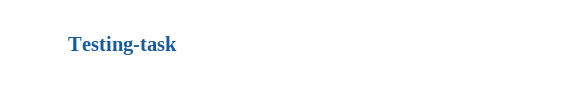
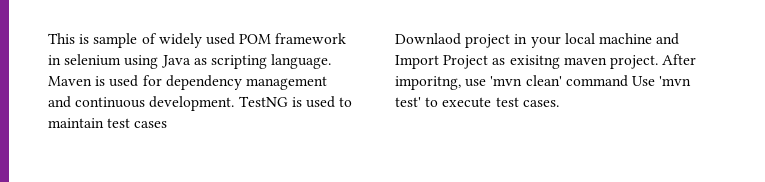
- Testing-task
+ This is sample of widely used POM framework in selenium using Java as scripting language. Maven is used for dependency management and continuous development. TestNG is used to maintain test cases
+ Downlaod project in your local machine and Import Project as exisitng maven project. After imporitng, use 'mvn clean' command Use 'mvn test' to execute test cases.

